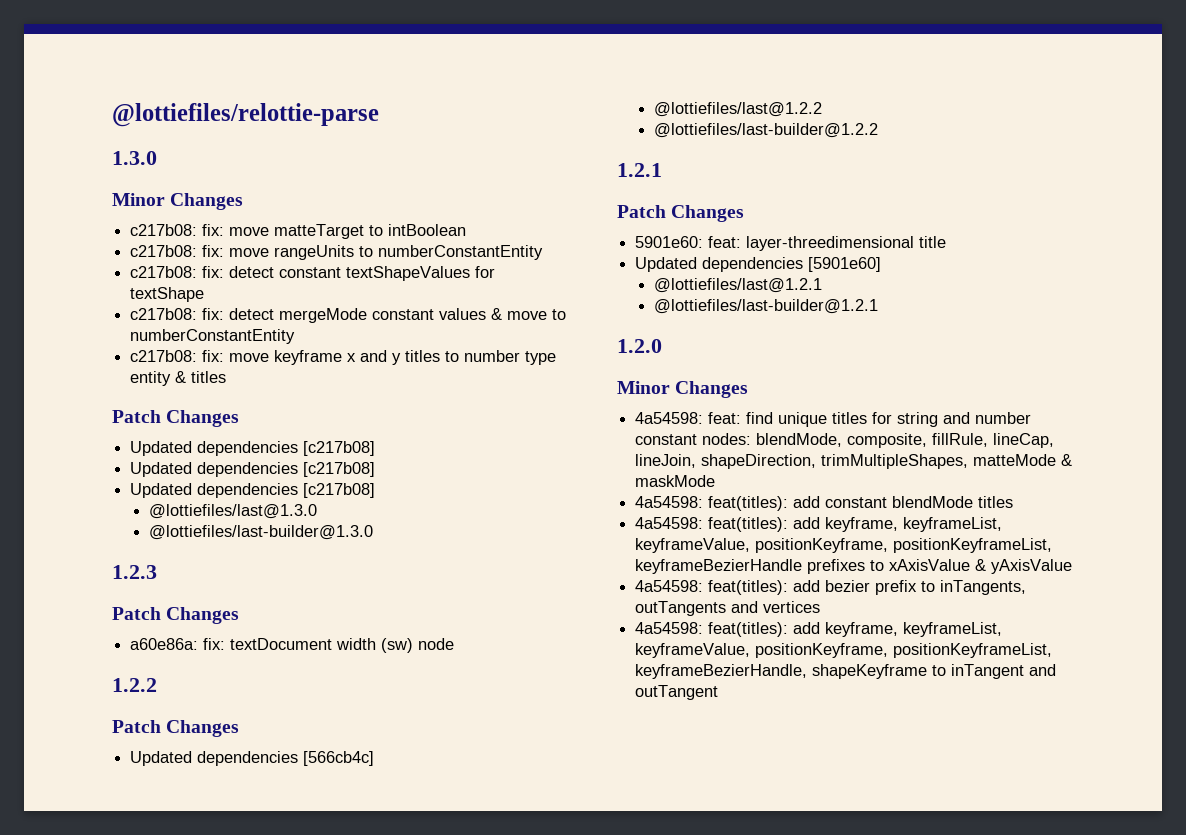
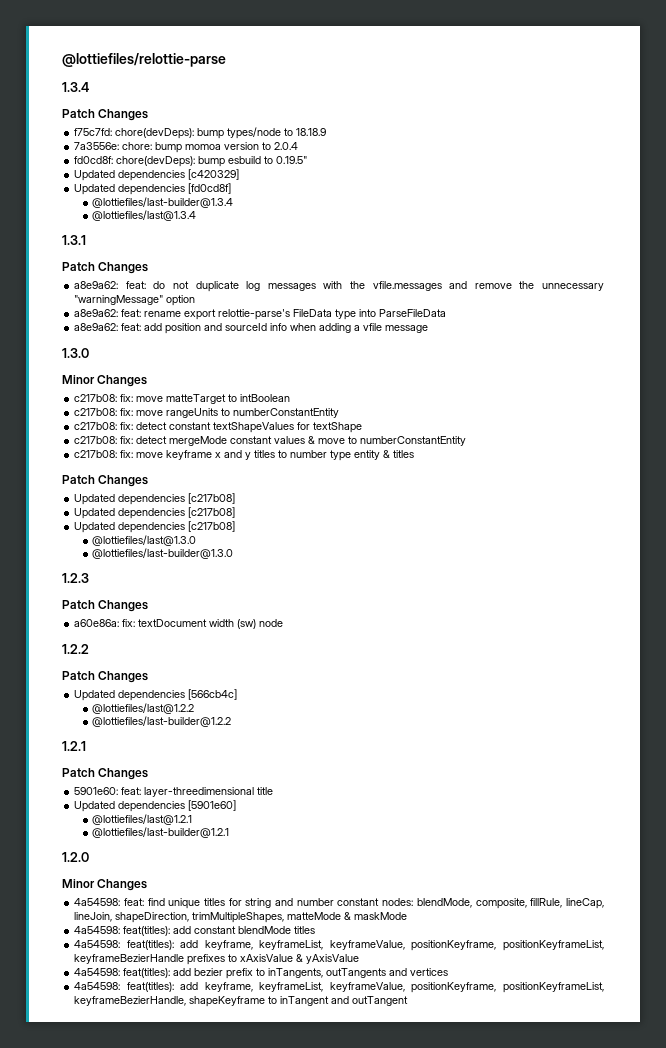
+ 1.3.4
+ Patch Changes
+ f75c7fd: chore(devDeps): bump types/node to 18.18.9
+ 7a3556e: chore: bump momoa version to 2.0.4
+ fd0cd8f: chore(devDeps): bump esbuild to 0.19.5"
+ Updated dependencies [c420329]
+ Updated dependencies [fd0cd8f]
+ @lottiefiles/last-builder@1.3.4
+ @lottiefiles/last@1.3.4
+ 1.3.1
+ Patch Changes
+ a8e9a62: feat: do not duplicate log messages with the vfile.messages and remove the unnecessary "warningMessage" option
+ a8e9a62: feat: rename export relottie-parse's FileData type into ParseFileData
+ a8e9a62: feat: add position and sourceId info when adding a vfile message

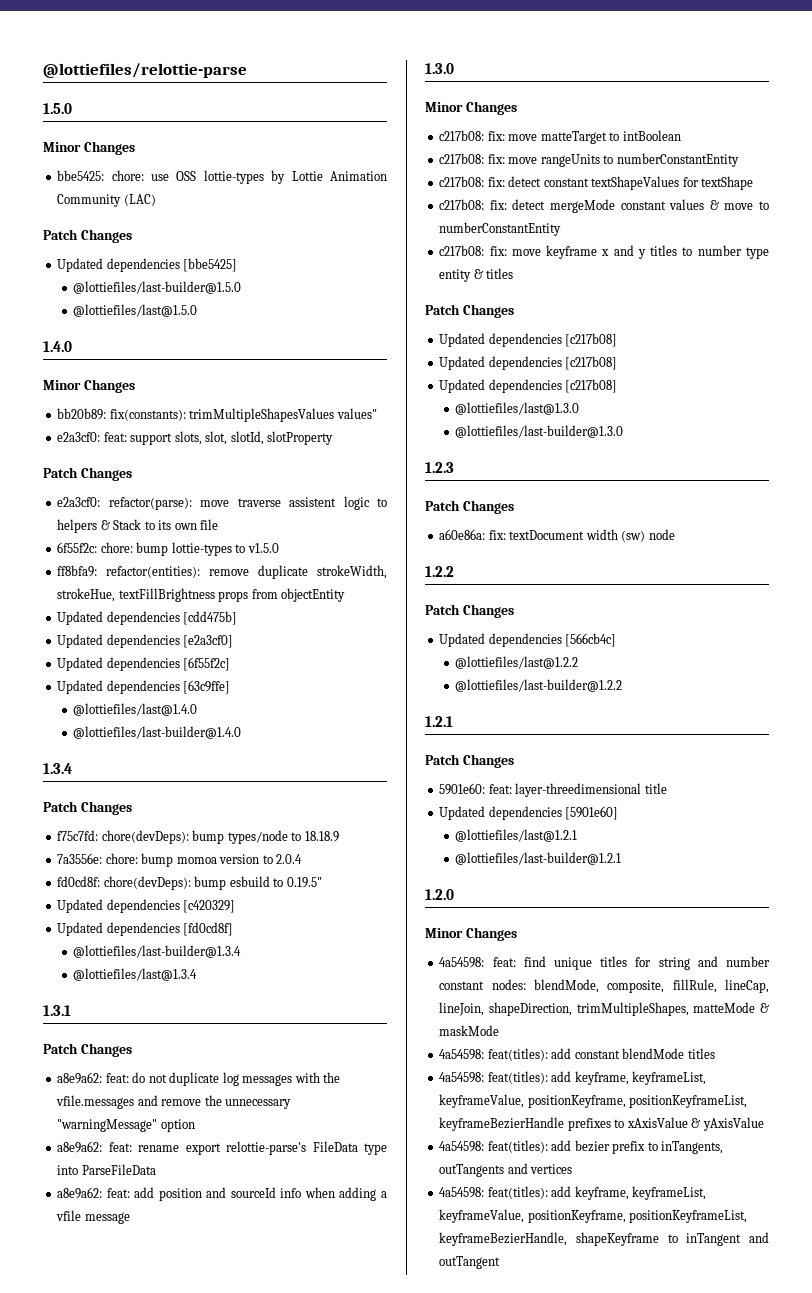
+ 1.5.0
+ Minor Changes
+ bbe5425: chore: use OSS lottie-types by Lottie Animation Community (LAC)
+ Patch Changes
+ Updated dependencies [bbe5425]
+ @lottiefiles/last-builder@1.5.0
+ @lottiefiles/last@1.5.0
+ 1.4.0
+ Minor Changes
+ bb20b89: fix(constants): trimMultipleShapesValues values"
+ e2a3cf0: feat: support slots, slot, slotId, slotProperty
+ Patch Changes
+ e2a3cf0: refactor(parse): move traverse assistent logic to helpers & Stack to its own file
+ 6f55f2c: chore: bump lottie-types to v1.5.0
+ ff8bfa9: refactor(entities): remove duplicate strokeWidth, strokeHue, textFillBrightness props from objectEntity
+ Updated dependencies [cdd475b]
+ Updated dependencies [e2a3cf0]
+ Updated dependencies [6f55f2c]
+ Updated dependencies [63c9ffe]
+ @lottiefiles/last@1.4.0
+ @lottiefiles/last-builder@1.4.0

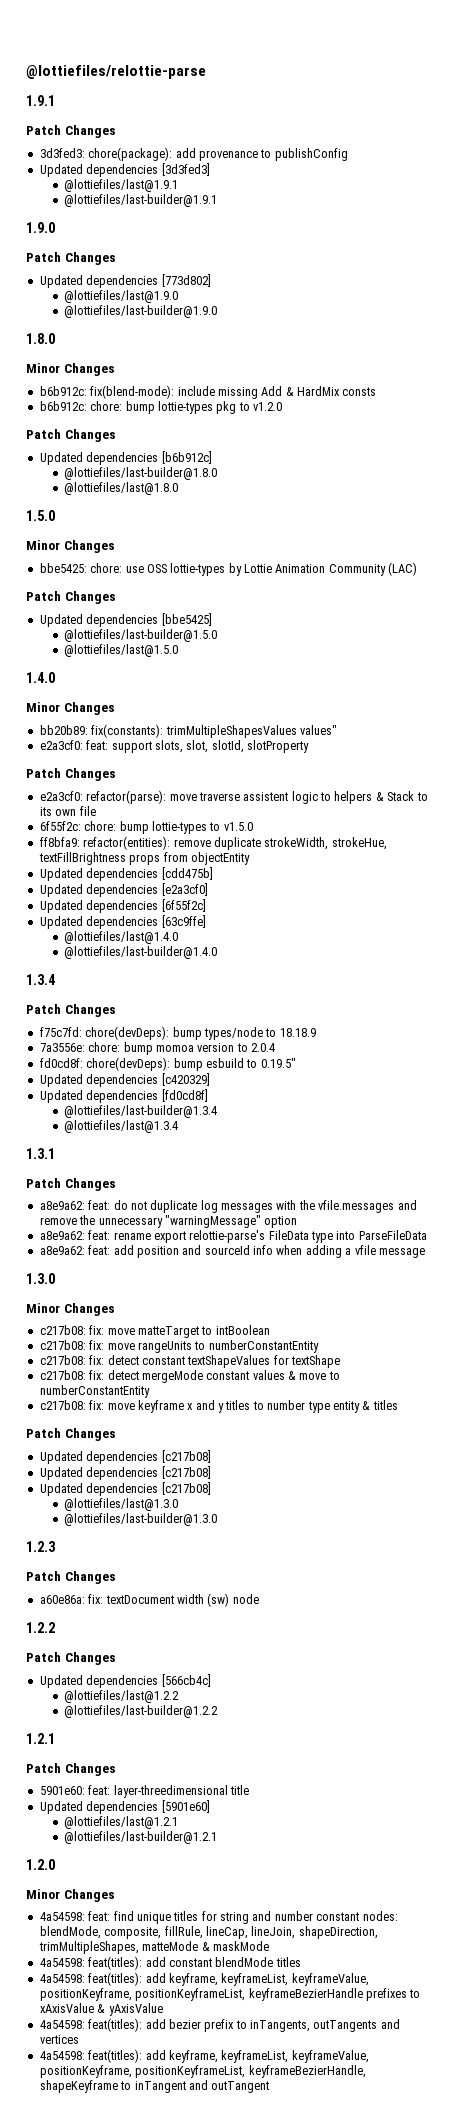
+ 1.9.1
+ Patch Changes
+ 3d3fed3: chore(package): add provenance to publishConfig
+ Updated dependencies [3d3fed3]
+ @lottiefiles/last@1.9.1
+ @lottiefiles/last-builder@1.9.1
+ 1.9.0
+ Patch Changes
+ Updated dependencies [773d802]
+ @lottiefiles/last@1.9.0
+ @lottiefiles/last-builder@1.9.0
+ 1.8.0
+ Minor Changes
+ b6b912c: fix(blend-mode): include missing Add & HardMix consts
+ b6b912c: chore: bump lottie-types pkg to v1.2.0
+ Patch Changes
+ Updated dependencies [b6b912c]
+ @lottiefiles/last-builder@1.8.0
+ @lottiefiles/last@1.8.0

